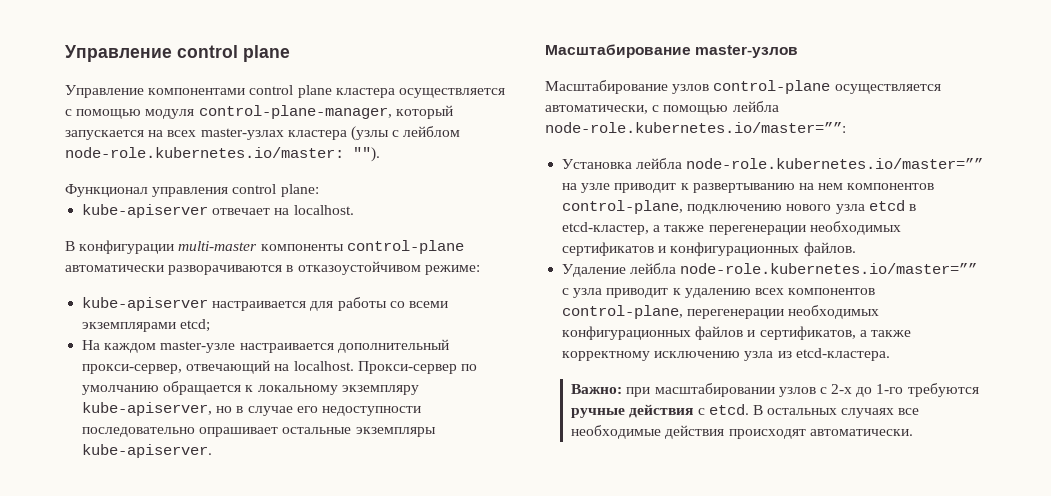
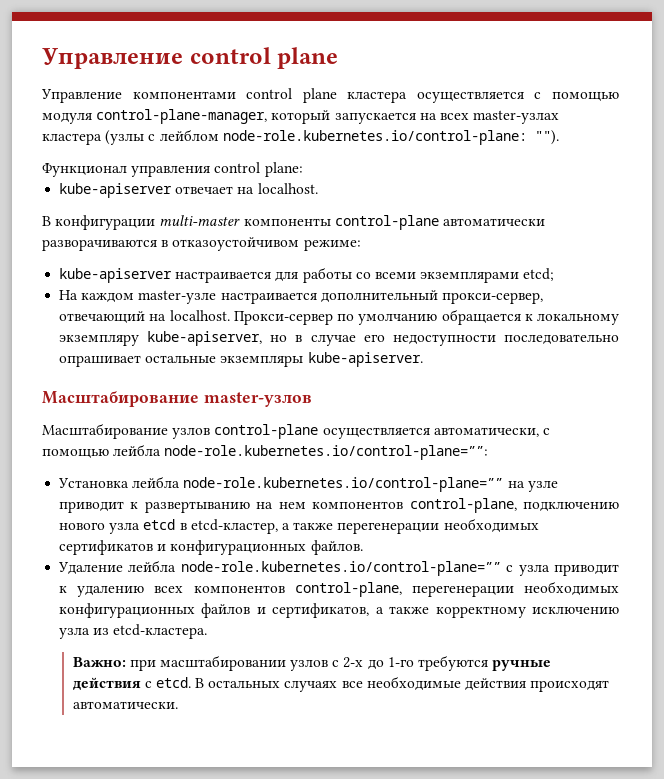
- Управление компонентами control plane кластера осуществляется с помощью модуля control-plane-manager, который запускается на всех master-узлах кластера (узлы с лейблом node-role.kubernetes.io/master: "").
+ Управление компонентами control plane кластера осуществляется с помощью модуля control-plane-manager, который запускается на всех master-узлах кластера (узлы с лейблом node-role.kubernetes.io/control-plane: "").
- Масштабирование узлов control-plane осуществляется автоматически, с помощью лейбла node-role.kubernetes.io/master=””:
+ Масштабирование узлов control-plane осуществляется автоматически, с помощью лейбла node-role.kubernetes.io/control-plane=””:
- Установка лейбла node-role.kubernetes.io/master=”” на узле приводит к развертыванию на нем компонентов control-plane, подключению нового узла etcd в etcd-кластер, а также перегенерации необходимых сертификатов и конфигурационных файлов.
+ Установка лейбла node-role.kubernetes.io/control-plane=”” на узле приводит к развертыванию на нем компонентов control-plane, подключению нового узла etcd в etcd-кластер, а также перегенерации необходимых сертификатов и конфигурационных файлов.
- Удаление лейбла node-role.kubernetes.io/master=”” с узла приводит к удалению всех компонентов control-plane, перегенерации необходимых конфигурационных файлов и сертификатов, а также корректному исключению узла из etcd-кластера.
+ Удаление лейбла node-role.kubernetes.io/control-plane=”” с узла приводит к удалению всех компонентов control-plane, перегенерации необходимых конфигурационных файлов и сертификатов, а также корректному исключению узла из etcd-кластера.

